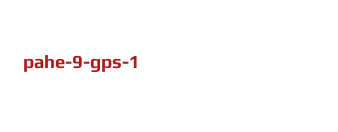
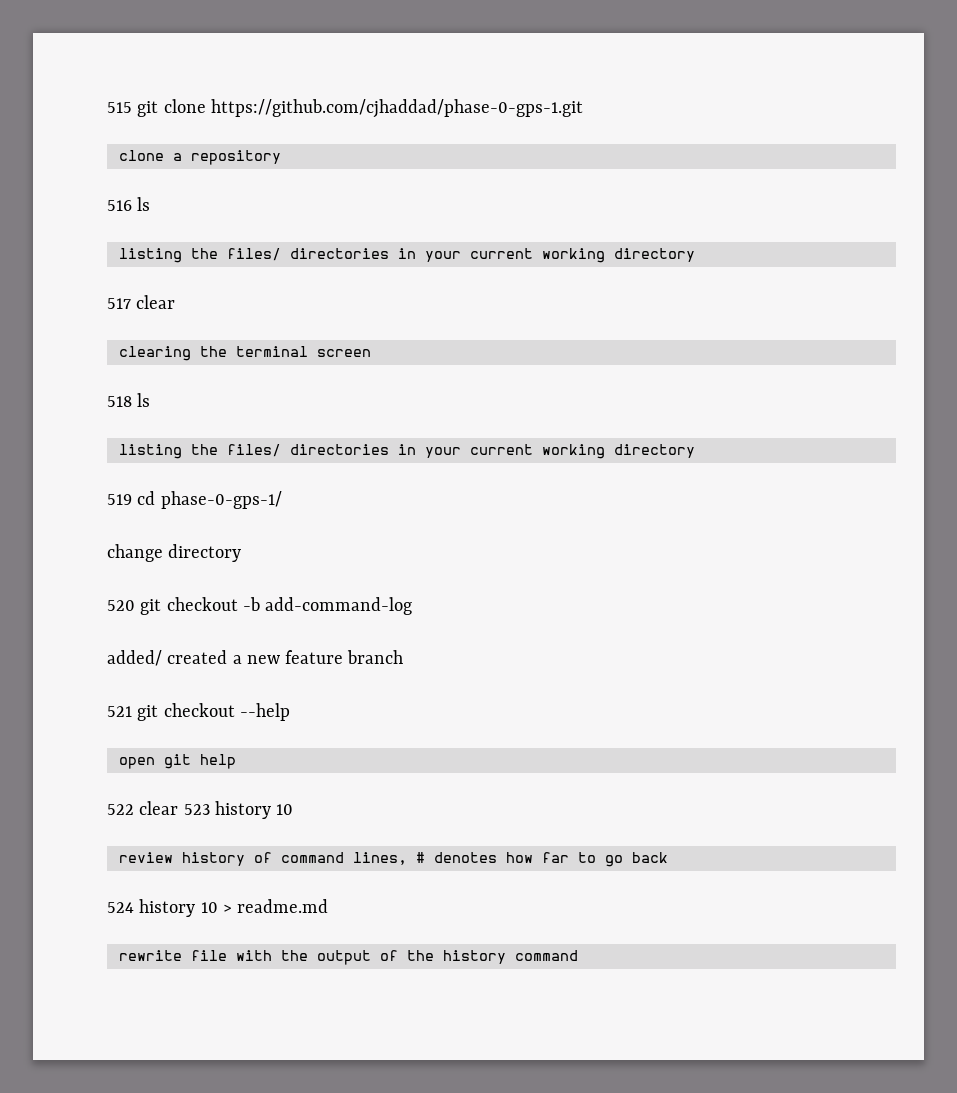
- pahe-9-gps-1
+ 515 git clone https://github.com/cjhaddad/phase-0-gps-1.git
+ clone a repository
+ 516 ls
+ listing the files/ directories in your current working directory
+ 517 clear
+ clearing the terminal screen
+ 518 ls
+ listing the files/ directories in your current working directory
+ 519 cd phase-0-gps-1/
+ change directory
+ 520 git checkout -b add-command-log
+ added/ created a new feature branch
+ 521 git checkout --help
+ open git help
+ 522 clear 523 history 10
+ review history of command lines, # denotes how far to go back
+ 524 history 10 > readme.md
+ rewrite file with the output of the history command

